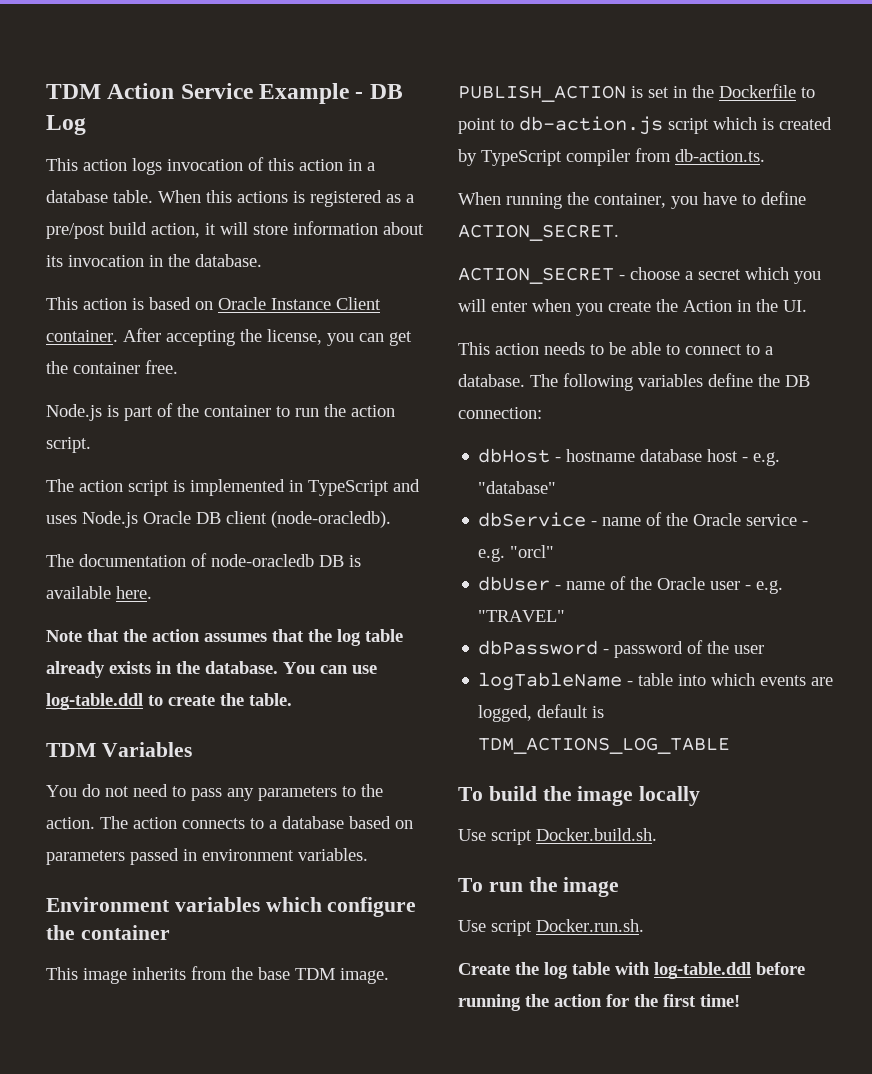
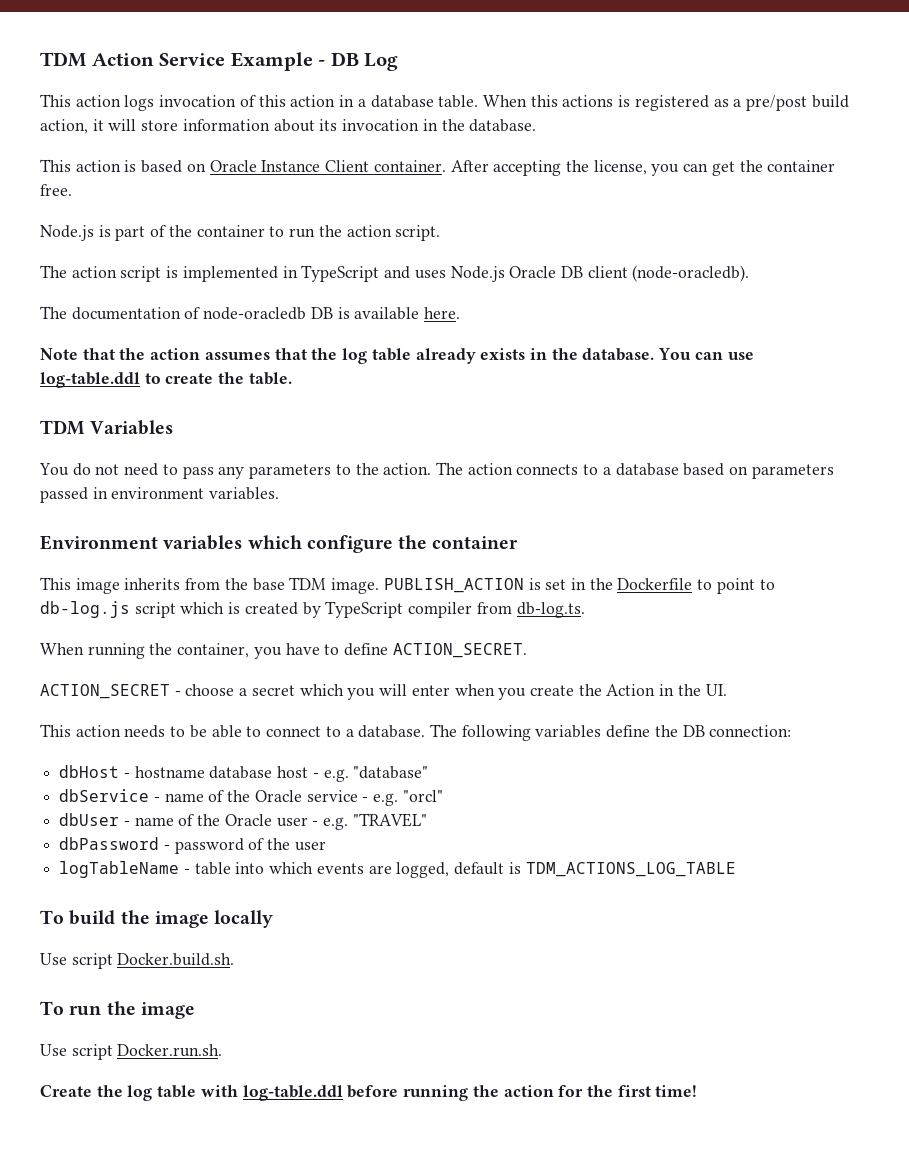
- PUBLISH_ACTION is set in the Dockerfile to point to db-action.js script which is created by TypeScript compiler from db-action.ts.
+ PUBLISH_ACTION is set in the Dockerfile to point to db-log.js script which is created by TypeScript compiler from db-log.ts.

